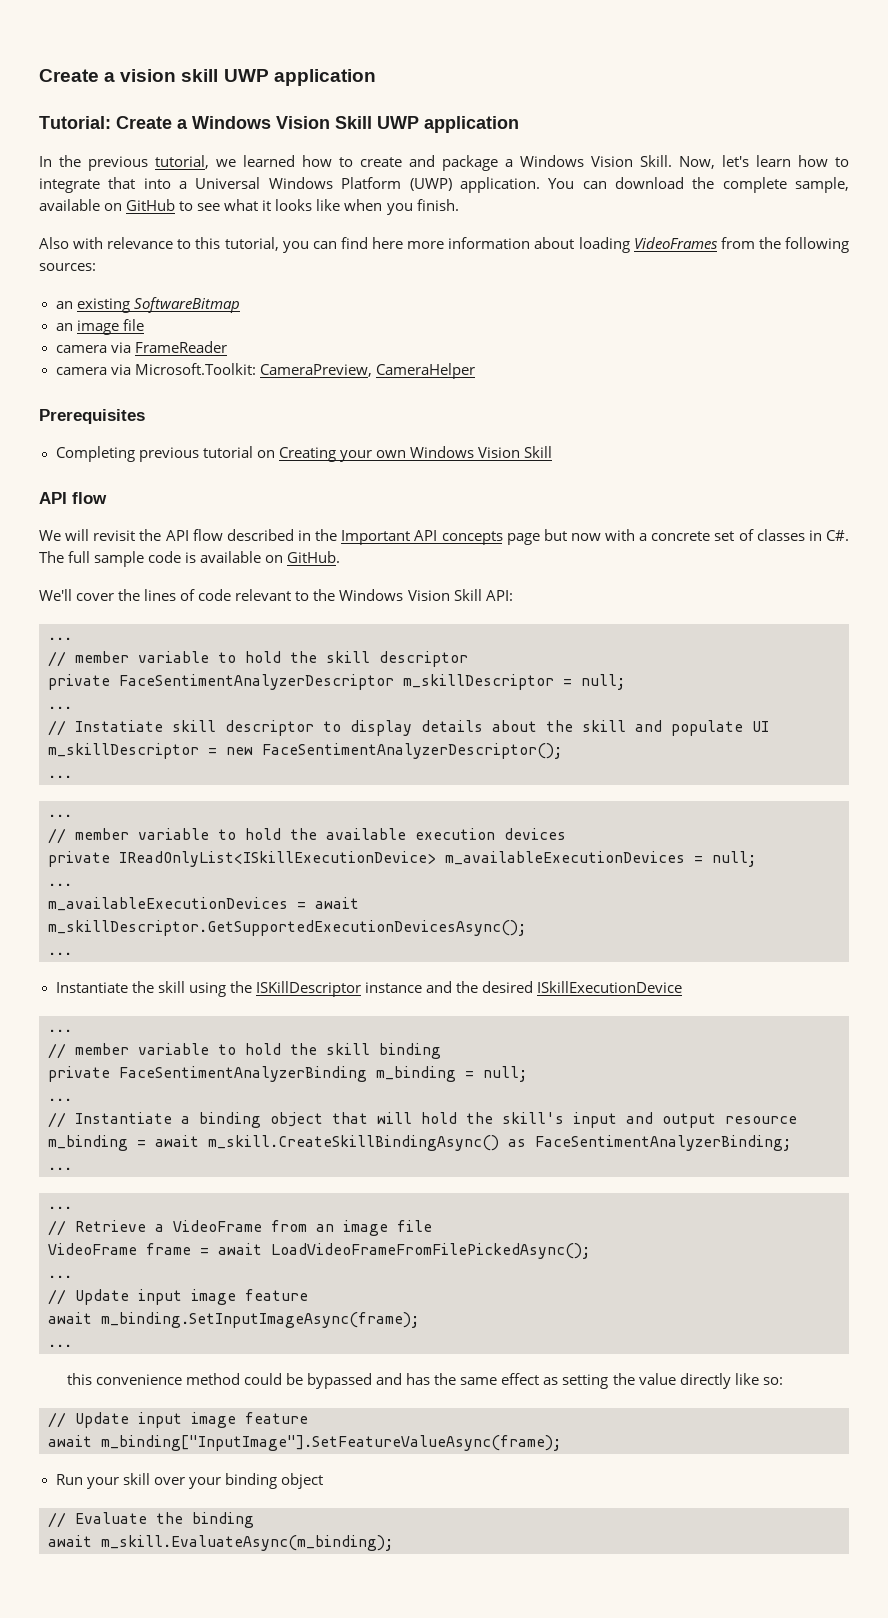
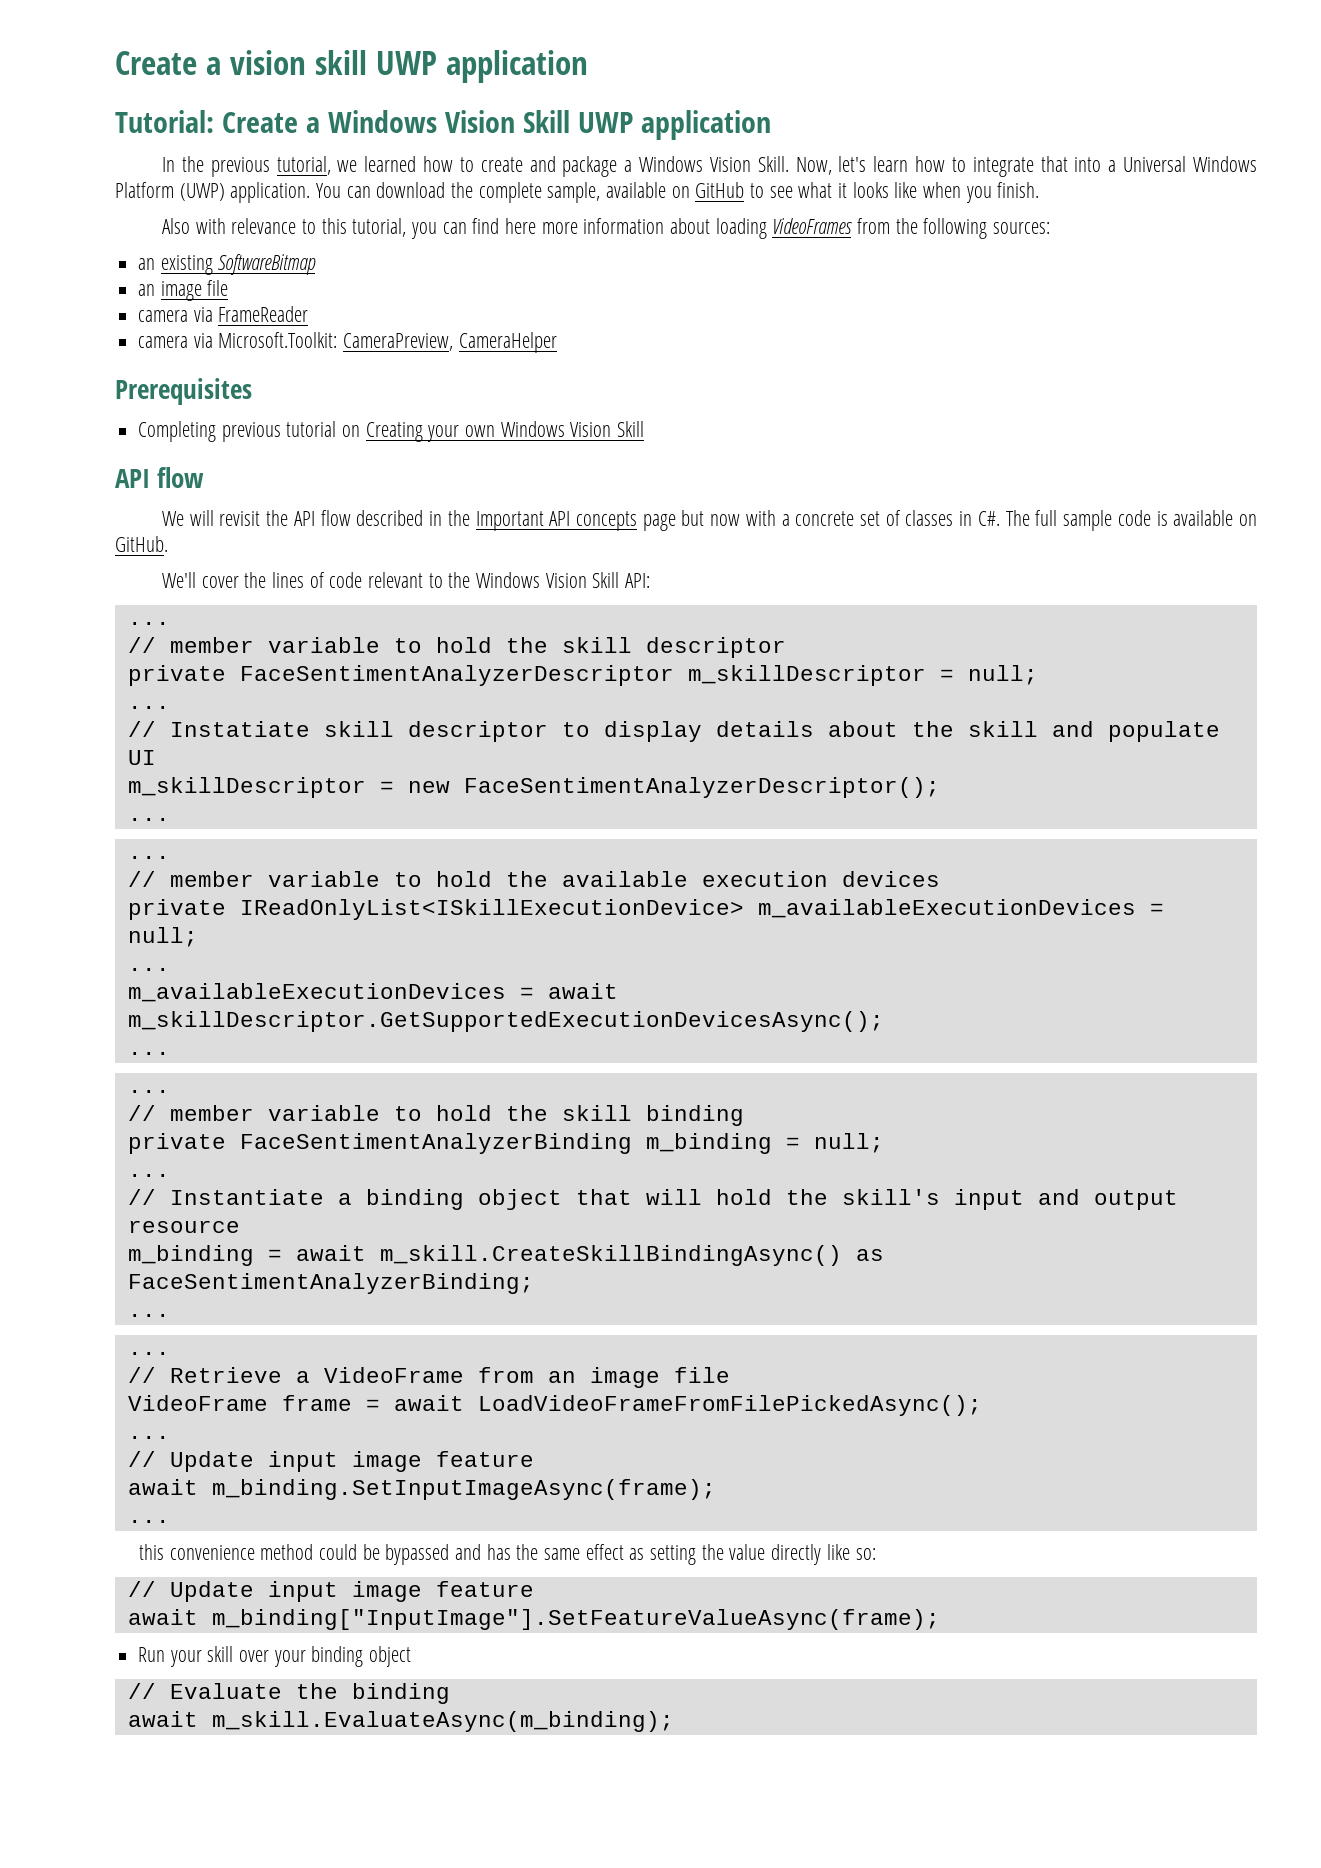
- Instantiate the skill using the ISKillDescriptor instance and the desired ISkillExecutionDevice

